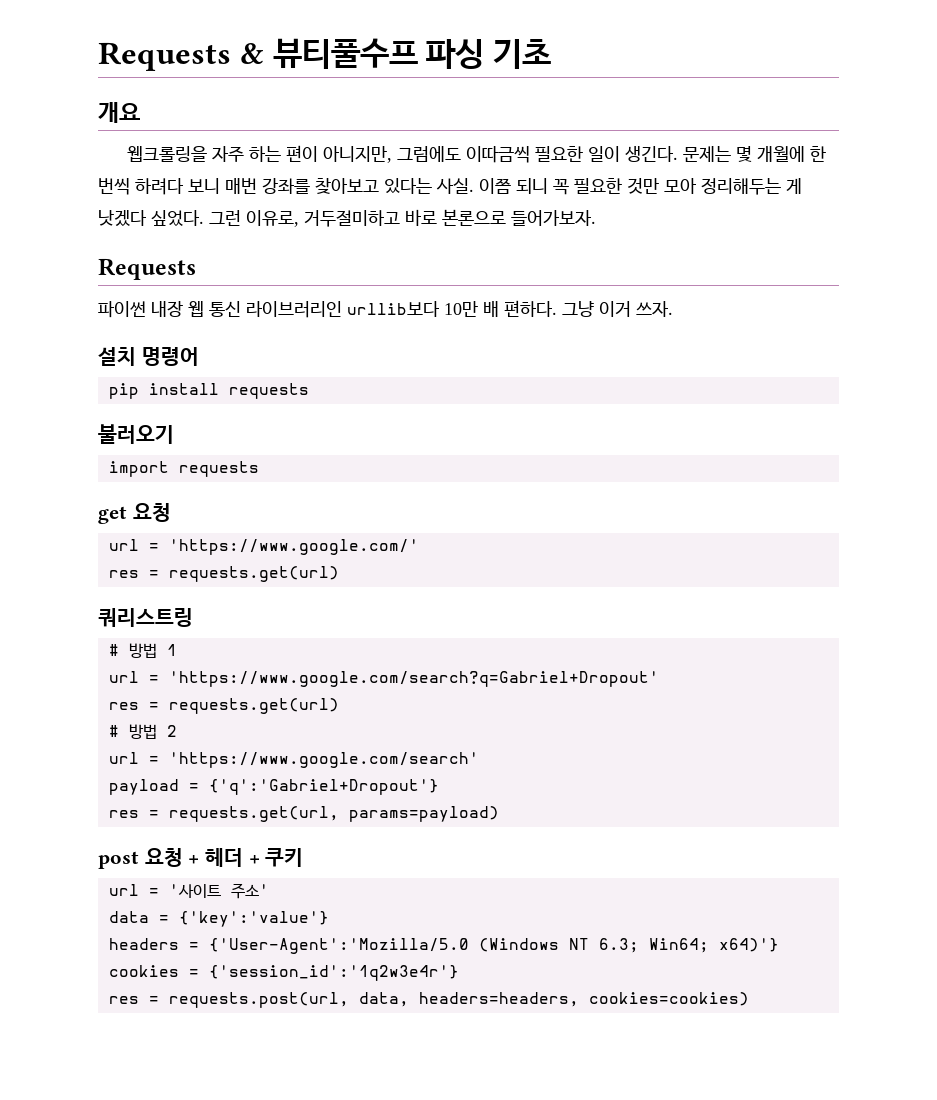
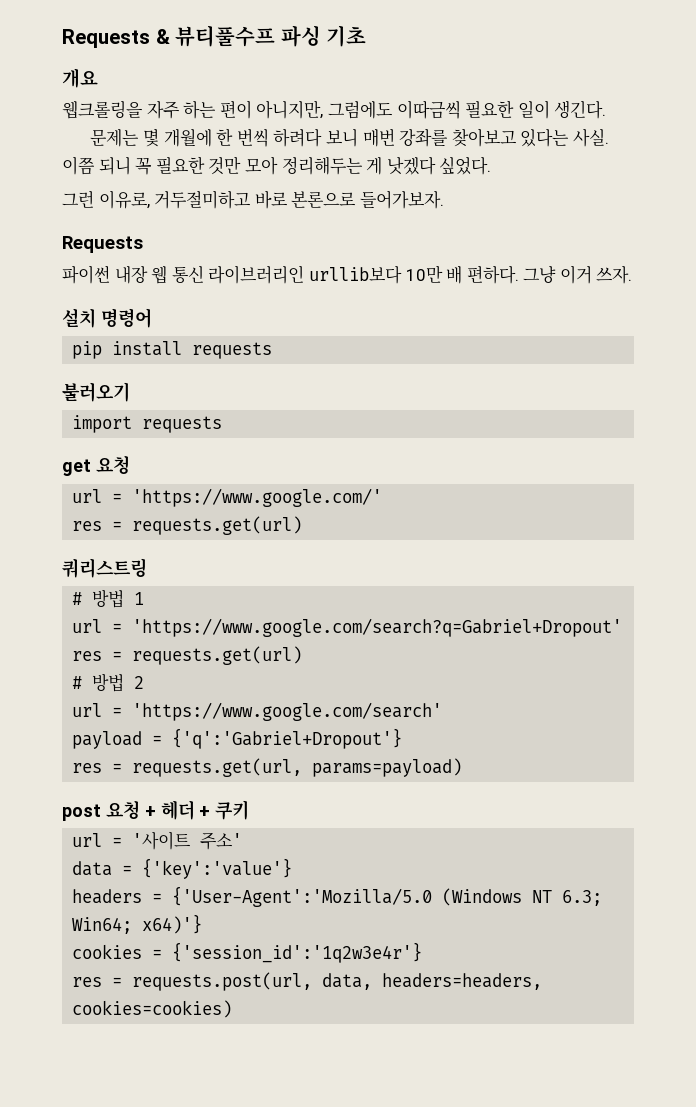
- 웹크롤링을 자주 하는 편이 아니지만, 그럼에도 이따금씩 필요한 일이 생긴다. 문제는 몇 개월에 한 번씩 하려다 보니 매번 강좌를 찾아보고 있다는 사실.
+ 웹크롤링을 자주 하는 편이 아니지만, 그럼에도 이따금씩 필요한 일이 생긴다.
+ 문제는 몇 개월에 한 번씩 하려다 보니 매번 강좌를 찾아보고 있다는 사실.
- 이쯤 되니 꼭 필요한 것만 모아 정리해두는 게 낫겠다 싶었다. 그런 이유로, 거두절미하고 바로 본론으로 들어가보자.
+ 이쯤 되니 꼭 필요한 것만 모아 정리해두는 게 낫겠다 싶었다.
+ 그런 이유로, 거두절미하고 바로 본론으로 들어가보자.

